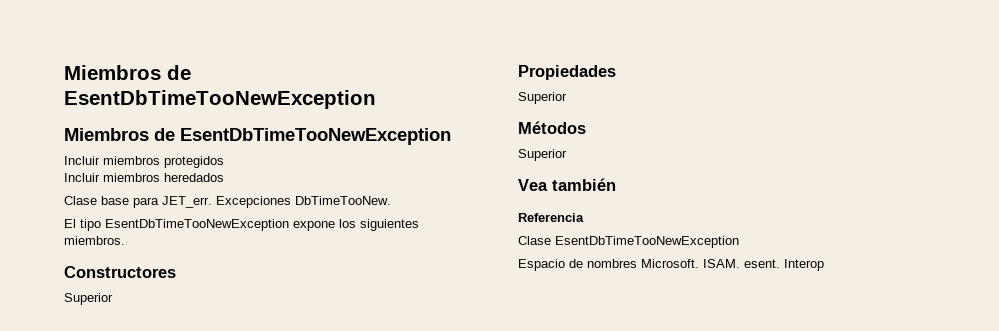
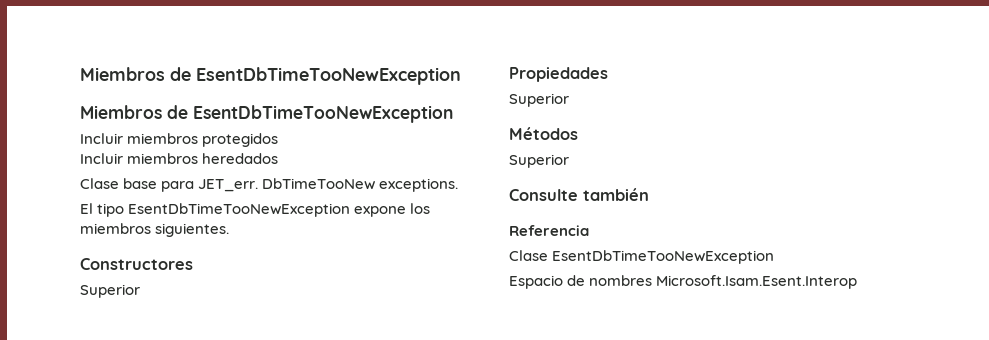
- Excepciones DbTimeTooNew.
+ DbTimeTooNew exceptions.
- El tipo EsentDbTimeTooNewException expone los siguientes miembros.
+ El tipo EsentDbTimeTooNewException expone los miembros siguientes.
- Vea también
+ Consulte también
- Espacio de nombres Microsoft. ISAM. esent. Interop
+ Espacio de nombres Microsoft.Isam.Esent.Interop

